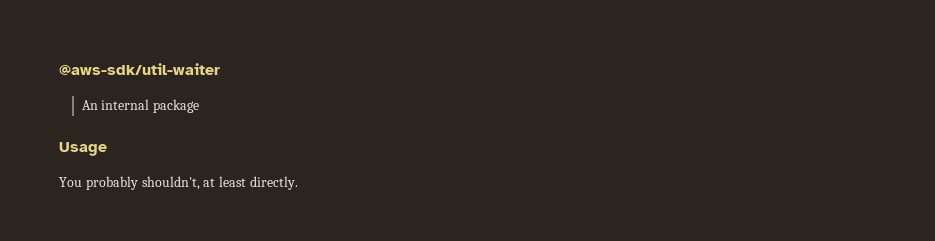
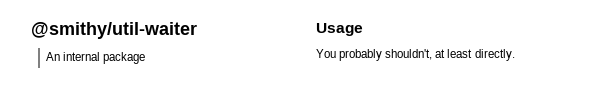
- @aws-sdk/util-waiter
+ @smithy/util-waiter

